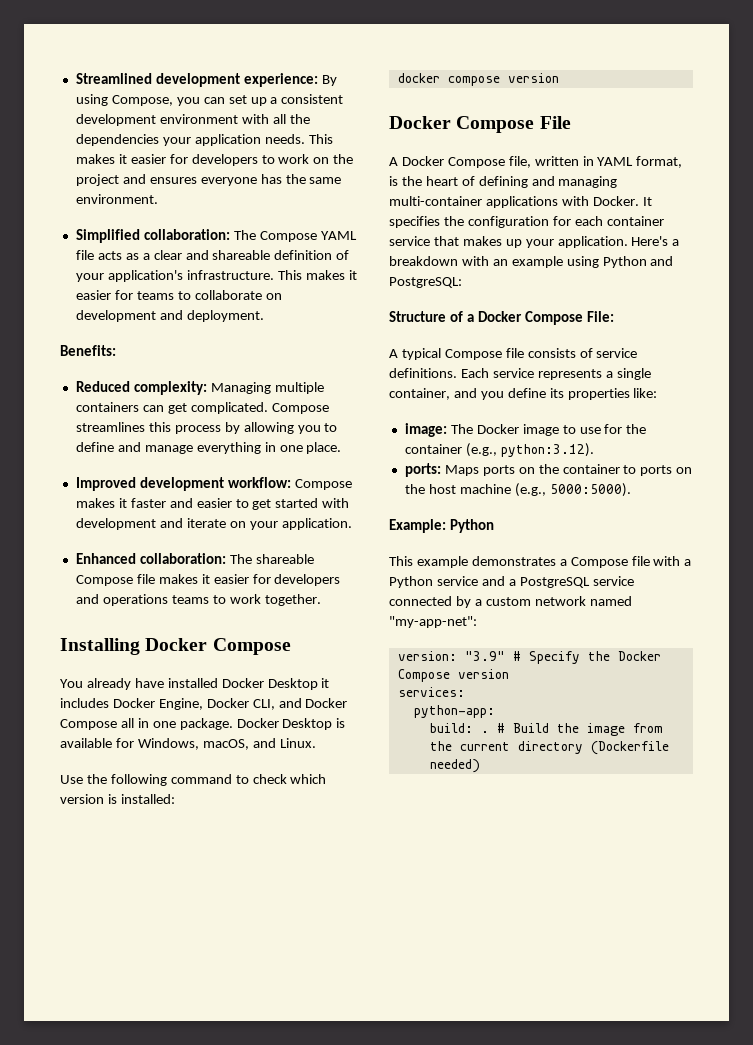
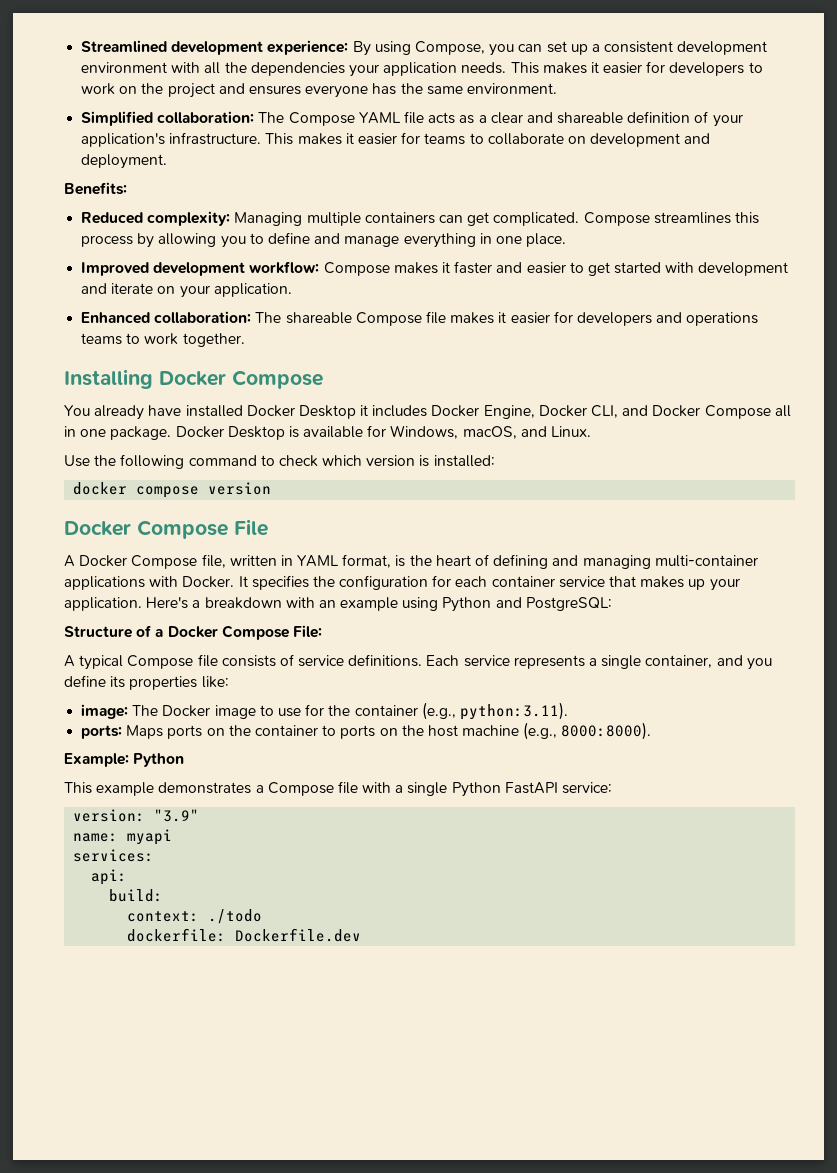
- image: The Docker image to use for the container (e.g., python:3.12).
+ image: The Docker image to use for the container (e.g., python:3.11).
- ports: Maps ports on the container to ports on the host machine (e.g., 5000:5000).
+ ports: Maps ports on the container to ports on the host machine (e.g., 8000:8000).
- This example demonstrates a Compose file with a Python service and a PostgreSQL service connected by a custom network named "my-app-net":
- version: "3.9" # Specify the Docker Compose version
+ This example demonstrates a Compose file with a single Python FastAPI service:
+ version: "3.9"
+ name: myapi
- python-app:
+ api:
- build: . # Build the image from the current directory (Dockerfile needed)
+ build:
+ context: ./todo
+ dockerfile: Dockerfile.dev

